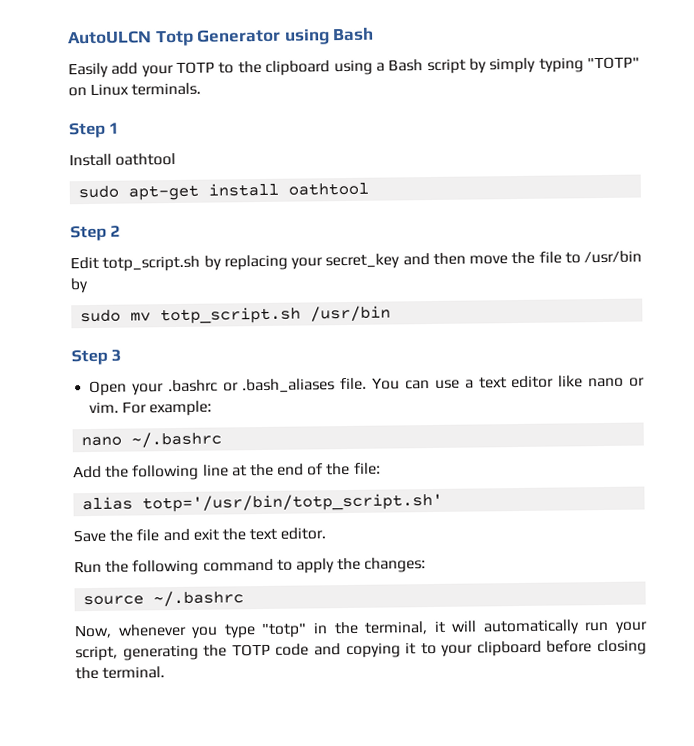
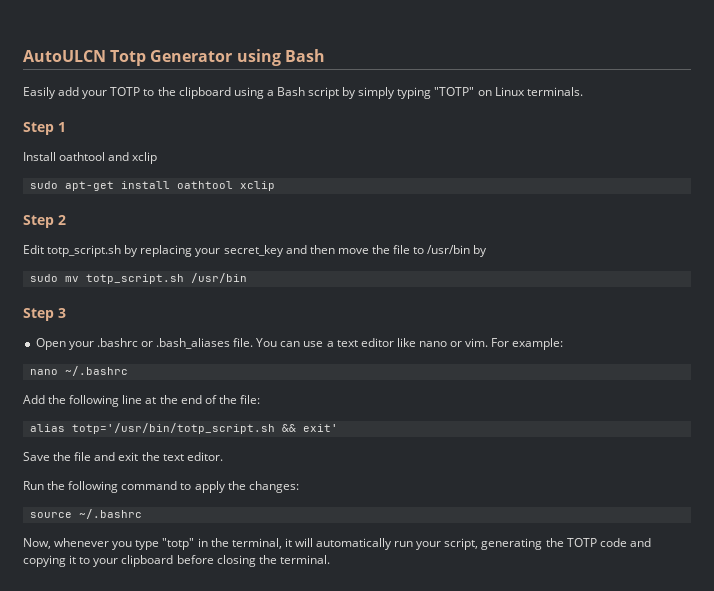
- Install oathtool
+ Install oathtool and xclip
- sudo apt-get install oathtool
+ sudo apt-get install oathtool xclip
- alias totp='/usr/bin/totp_script.sh'
+ alias totp='/usr/bin/totp_script.sh && exit'

